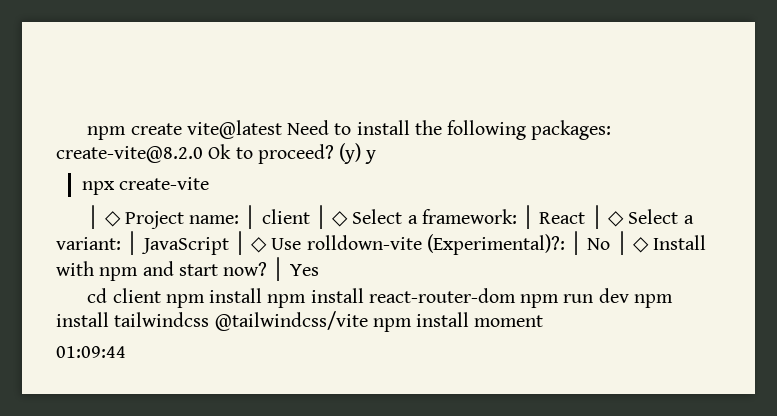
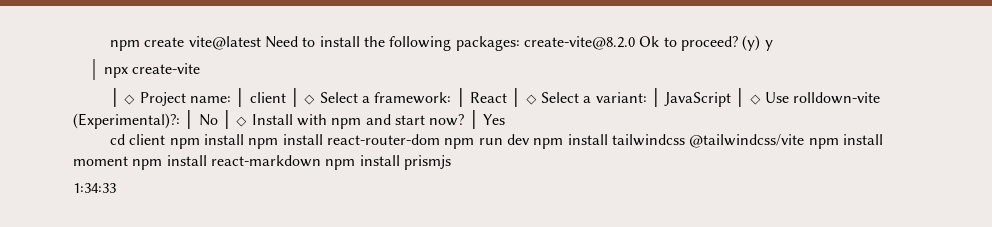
- cd client npm install npm install react-router-dom npm run dev npm install tailwindcss @tailwindcss/vite npm install moment
- 01:09:44
+ cd client npm install npm install react-router-dom npm run dev npm install tailwindcss @tailwindcss/vite npm install moment npm install react-markdown npm install prismjs
+ 1:34:33

